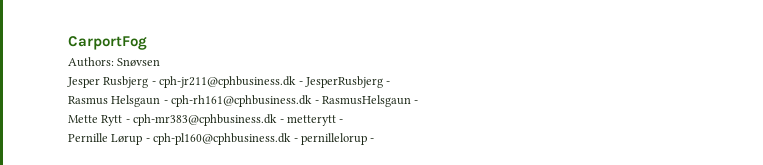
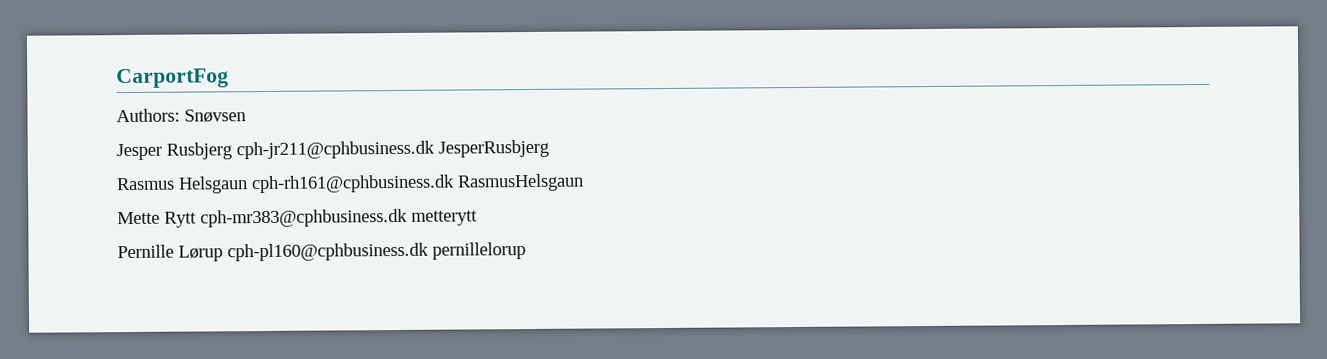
- Jesper Rusbjerg - cph-jr211@cphbusiness.dk - JesperRusbjerg -
+ Jesper Rusbjerg cph-jr211@cphbusiness.dk JesperRusbjerg
- Rasmus Helsgaun - cph-rh161@cphbusiness.dk - RasmusHelsgaun -
+ Rasmus Helsgaun cph-rh161@cphbusiness.dk RasmusHelsgaun
- Mette Rytt - cph-mr383@cphbusiness.dk - metterytt -
+ Mette Rytt cph-mr383@cphbusiness.dk metterytt
- Pernille Lørup - cph-pl160@cphbusiness.dk - pernillelorup -
+ Pernille Lørup cph-pl160@cphbusiness.dk pernillelorup

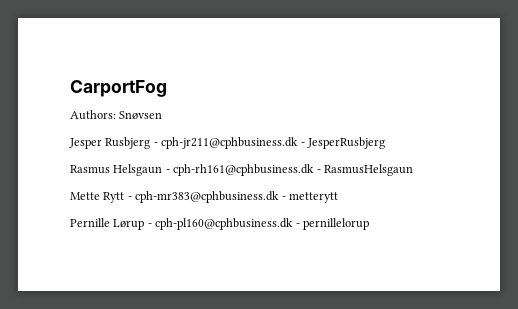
- Jesper Rusbjerg cph-jr211@cphbusiness.dk JesperRusbjerg
+ Jesper Rusbjerg - cph-jr211@cphbusiness.dk - JesperRusbjerg
- Rasmus Helsgaun cph-rh161@cphbusiness.dk RasmusHelsgaun
+ Rasmus Helsgaun - cph-rh161@cphbusiness.dk - RasmusHelsgaun
- Mette Rytt cph-mr383@cphbusiness.dk metterytt
+ Mette Rytt - cph-mr383@cphbusiness.dk - metterytt
- Pernille Lørup cph-pl160@cphbusiness.dk pernillelorup
+ Pernille Lørup - cph-pl160@cphbusiness.dk - pernillelorup

